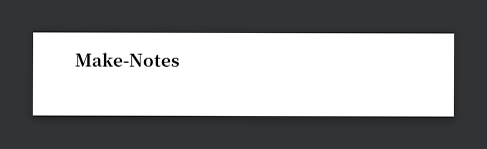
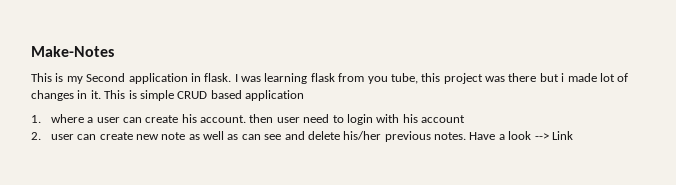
+ This is my Second application in flask. I was learning flask from you tube, this project was there but i made lot of changes in it. This is simple CRUD based application
+ 1. where a user can create his account. then user need to login with his account
+ 2. user can create new note as well as can see and delete his/her previous notes. Have a look --> Link

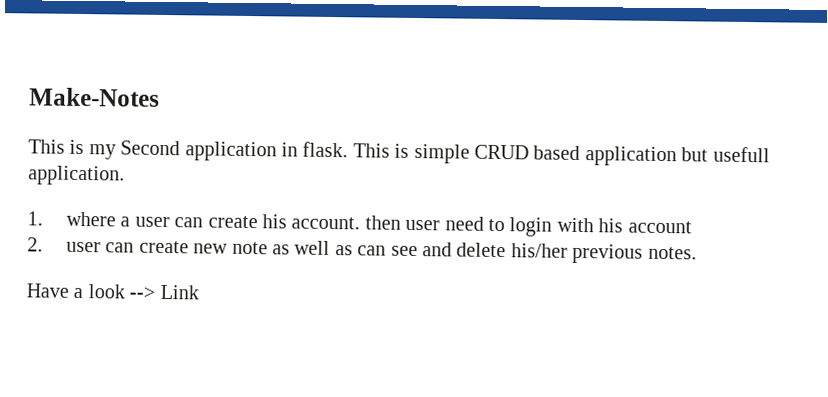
- I was learning flask from you tube, this project was there but i made lot of changes in it.
- This is simple CRUD based application
+ This is simple CRUD based application but usefull application.
- 2. user can create new note as well as can see and delete his/her previous notes. Have a look --> Link
+ 2. user can create new note as well as can see and delete his/her previous notes.
+ Have a look --> Link

